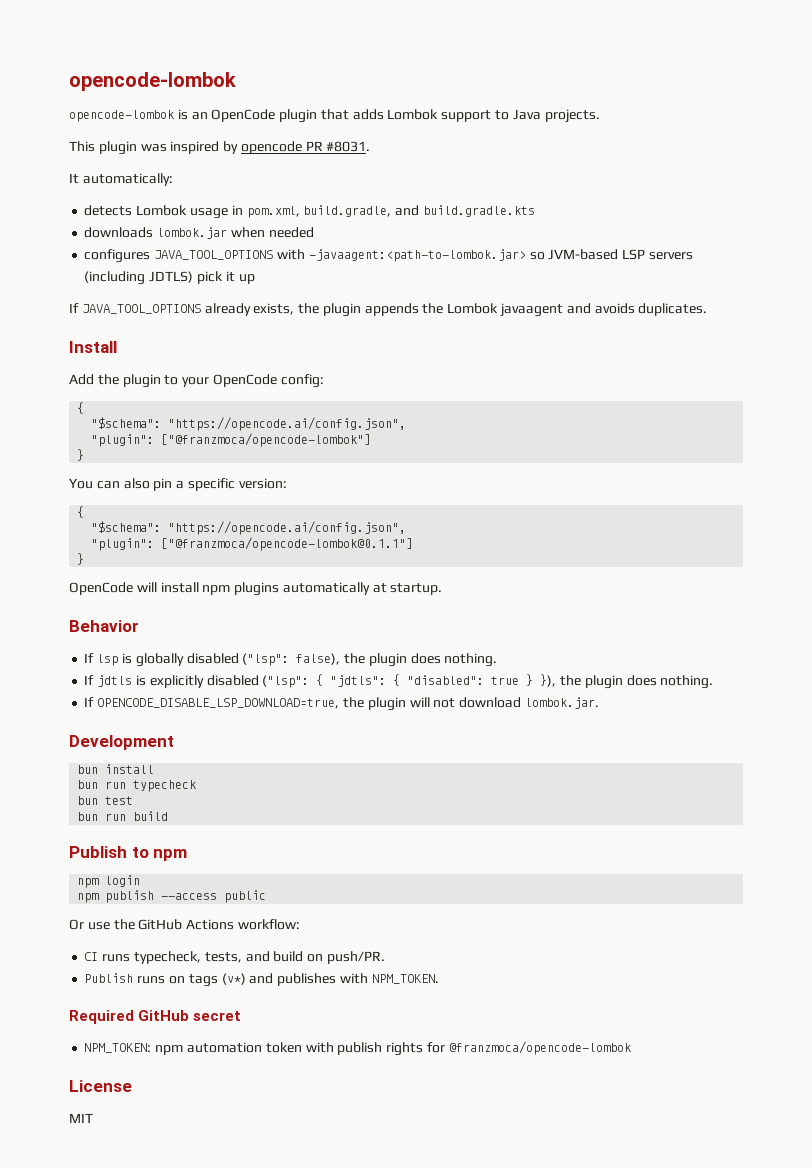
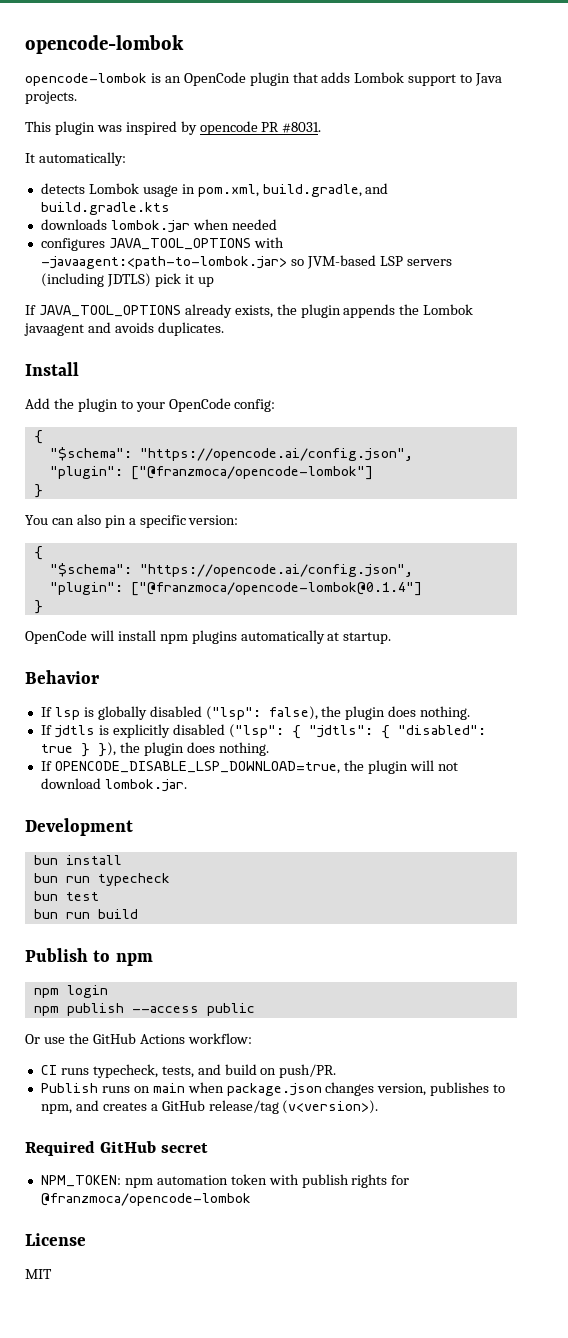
- "plugin": ["@franzmoca/opencode-lombok@0.1.1"]
+ "plugin": ["@franzmoca/opencode-lombok@0.1.4"]
- Publish runs on tags (v*) and publishes with NPM_TOKEN.
+ Publish runs on main when package.json changes version, publishes to npm, and creates a GitHub release/tag (v<version>).

